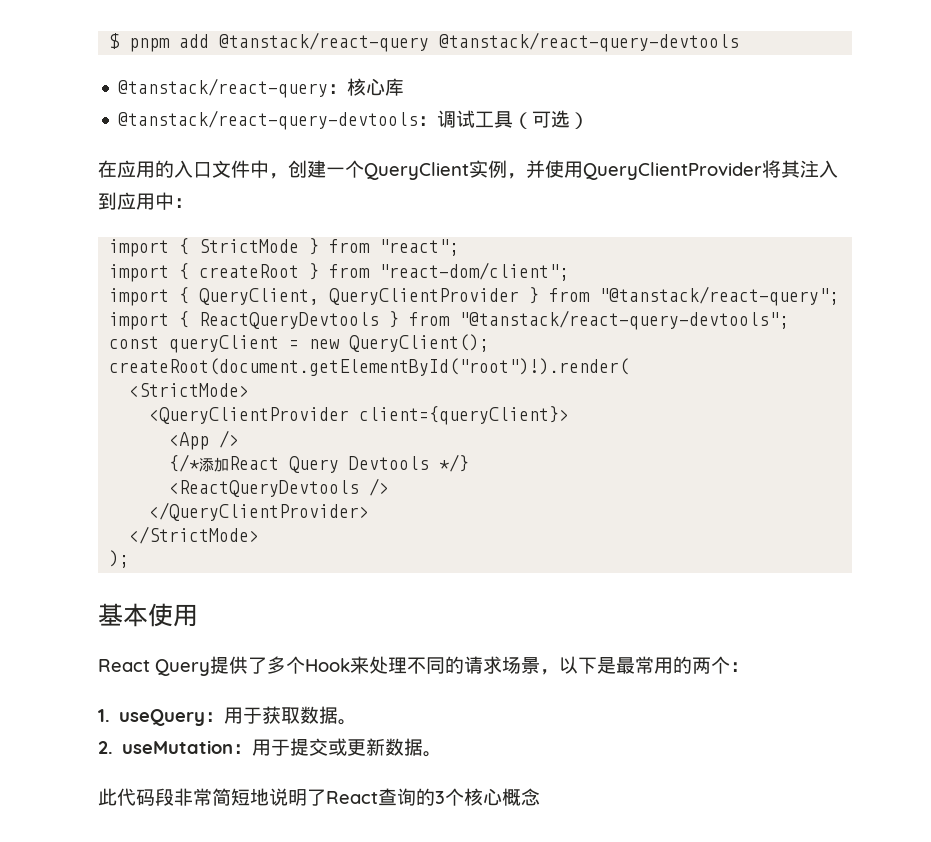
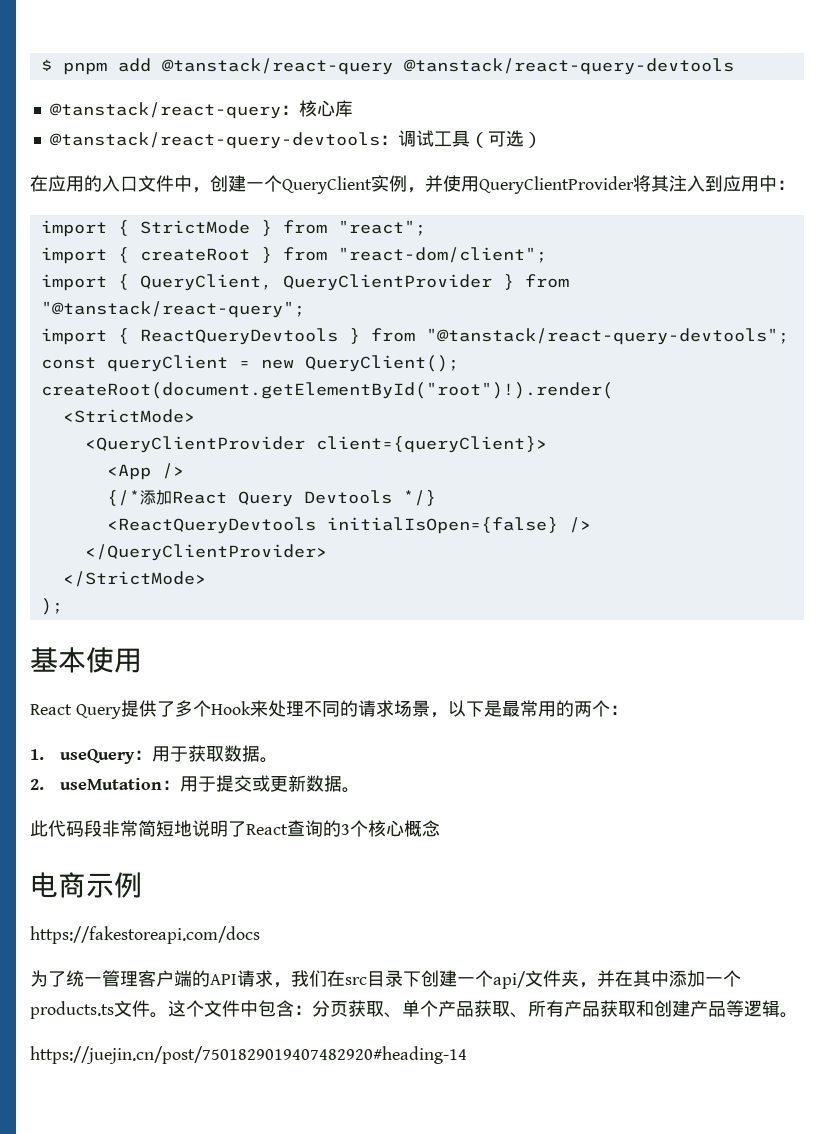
- <ReactQueryDevtools />
+ <ReactQueryDevtools initialIsOpen={false} />
+ 电商示例
+ https://fakestoreapi.com/docs
+ 为了统一管理客户端的API请求，我们在src目录下创建一个api/文件夹，并在其中添加一个products.ts文件。这个文件中包含：分页获取、单个产品获取、所有产品获取和创建产品等逻辑。
+ https://juejin.cn/post/7501829019407482920#heading-14

